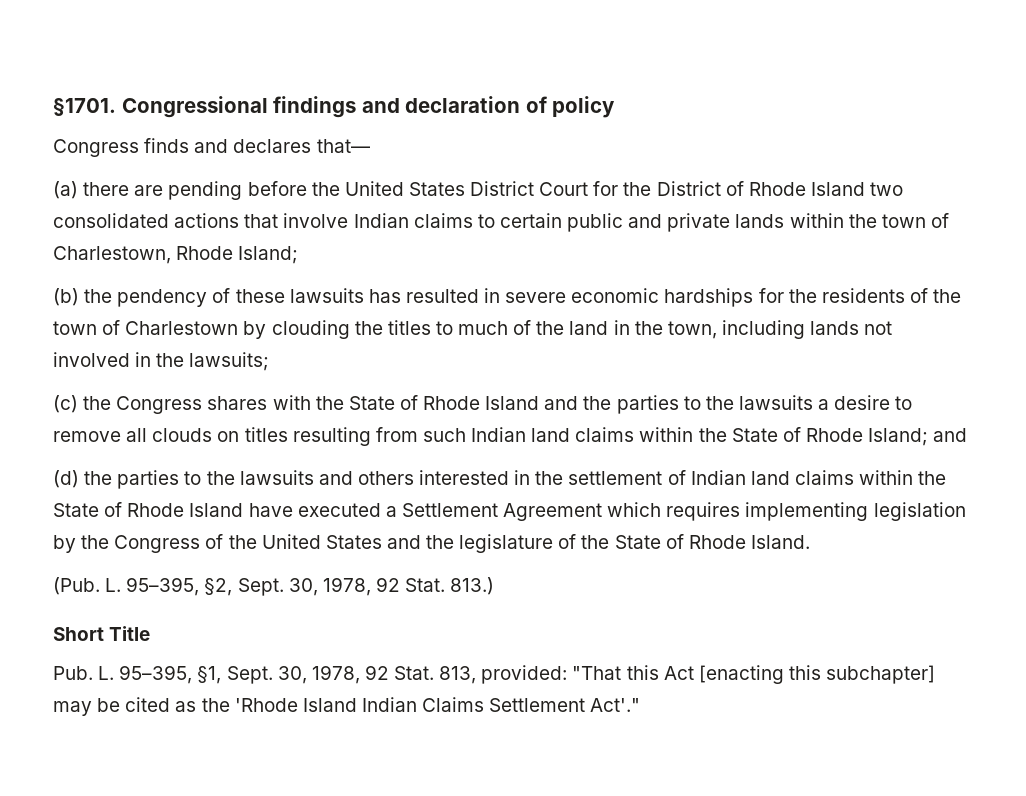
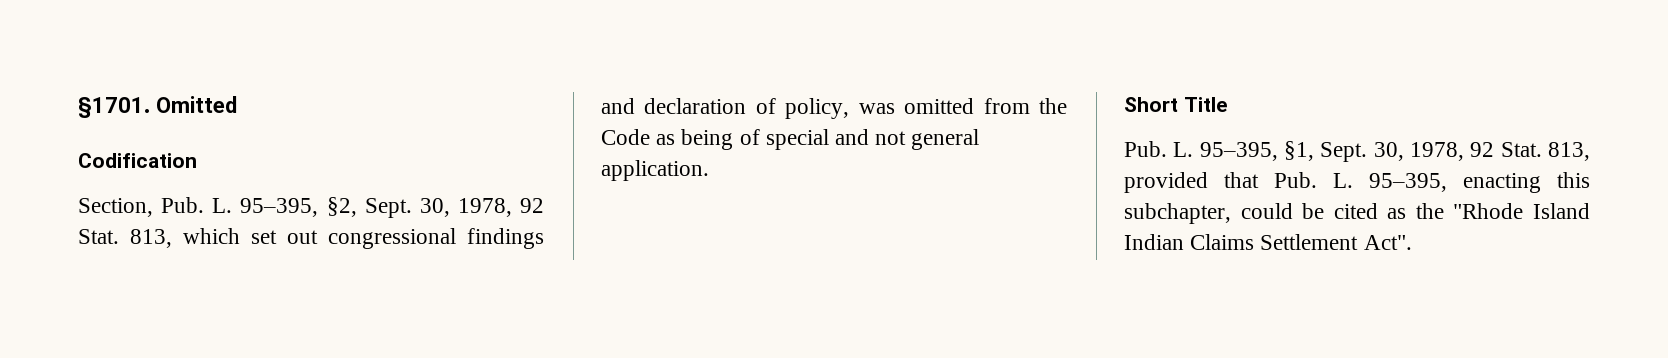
- Congressional findings and declaration of policy
- Congress finds and declares that—
- (a) there are pending before the United States District Court for the District of Rhode Island two consolidated actions that involve Indian claims to certain public and private lands within the town of Charlestown, Rhode Island;
- (b) the pendency of these lawsuits has resulted in severe economic hardships for the residents of the town of Charlestown by clouding the titles to much of the land in the town, including lands not involved in the lawsuits;
- (c) the Congress shares with the State of Rhode Island and the parties to the lawsuits a desire to remove all clouds on titles resulting from such Indian land claims within the State of Rhode Island; and
- (d) the parties to the lawsuits and others interested in the settlement of Indian land claims within the State of Rhode Island have executed a Settlement Agreement which requires implementing legislation by the Congress of the United States and the legislature of the State of Rhode Island.
- (Pub. L. 95–395, §2, Sept.
+ Omitted
+ Codification
+ Section, Pub. L. 95–395, §2, Sept.
- 813.)
+ 813, which set out congressional findings and declaration of policy, was omitted from the Code as being of special and not general application.
- 813, provided: "That this Act [enacting this subchapter] may be cited as the 'Rhode Island Indian Claims Settlement Act'."
+ 813, provided that Pub. L. 95–395, enacting this subchapter, could be cited as the "Rhode Island Indian Claims Settlement Act".

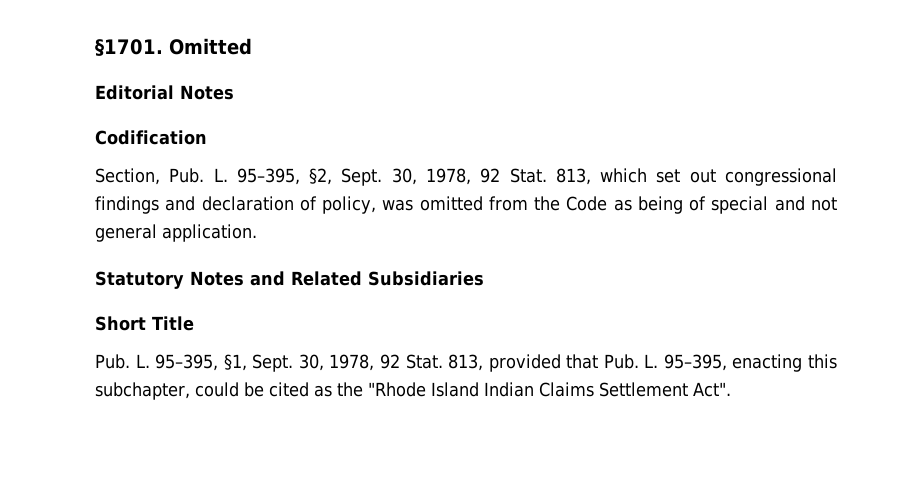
+ Editorial Notes
+ Statutory Notes and Related Subsidiaries

